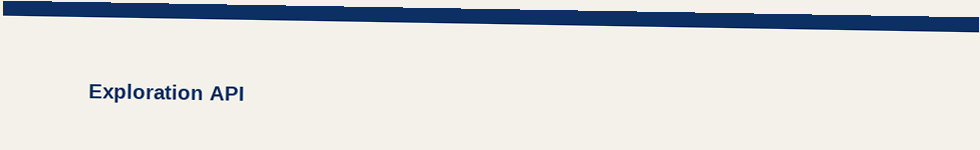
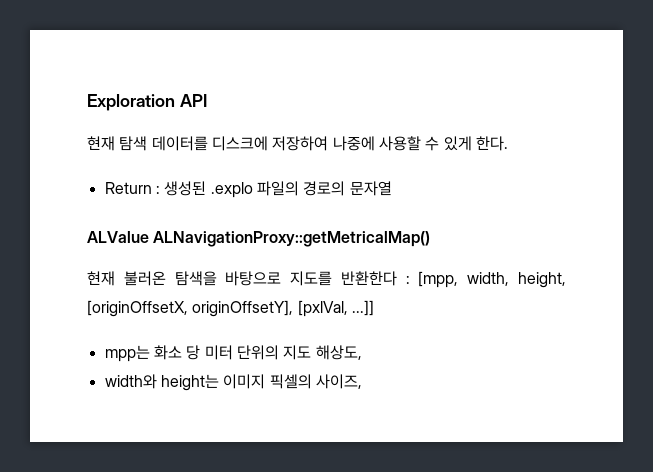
+ 현재 탐색 데이터를 디스크에 저장하여 나중에 사용할 수 있게 한다.
+ Return : 생성된 .explo 파일의 경로의 문자열
+ ALValue ALNavigationProxy::getMetricalMap()
+ 현재 불러온 탐색을 바탕으로 지도를 반환한다 : [mpp, width, height, [originOffsetX, originOffsetY], [pxlVal, ...]]
+ mpp는 화소 당 미터 단위의 지도 해상도,
+ width와 height는 이미지 픽셀의 사이즈,

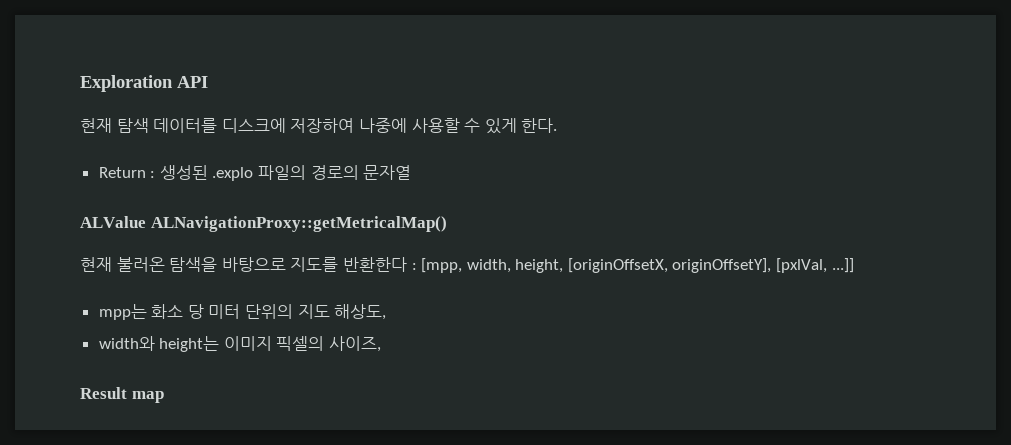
+ Result map

